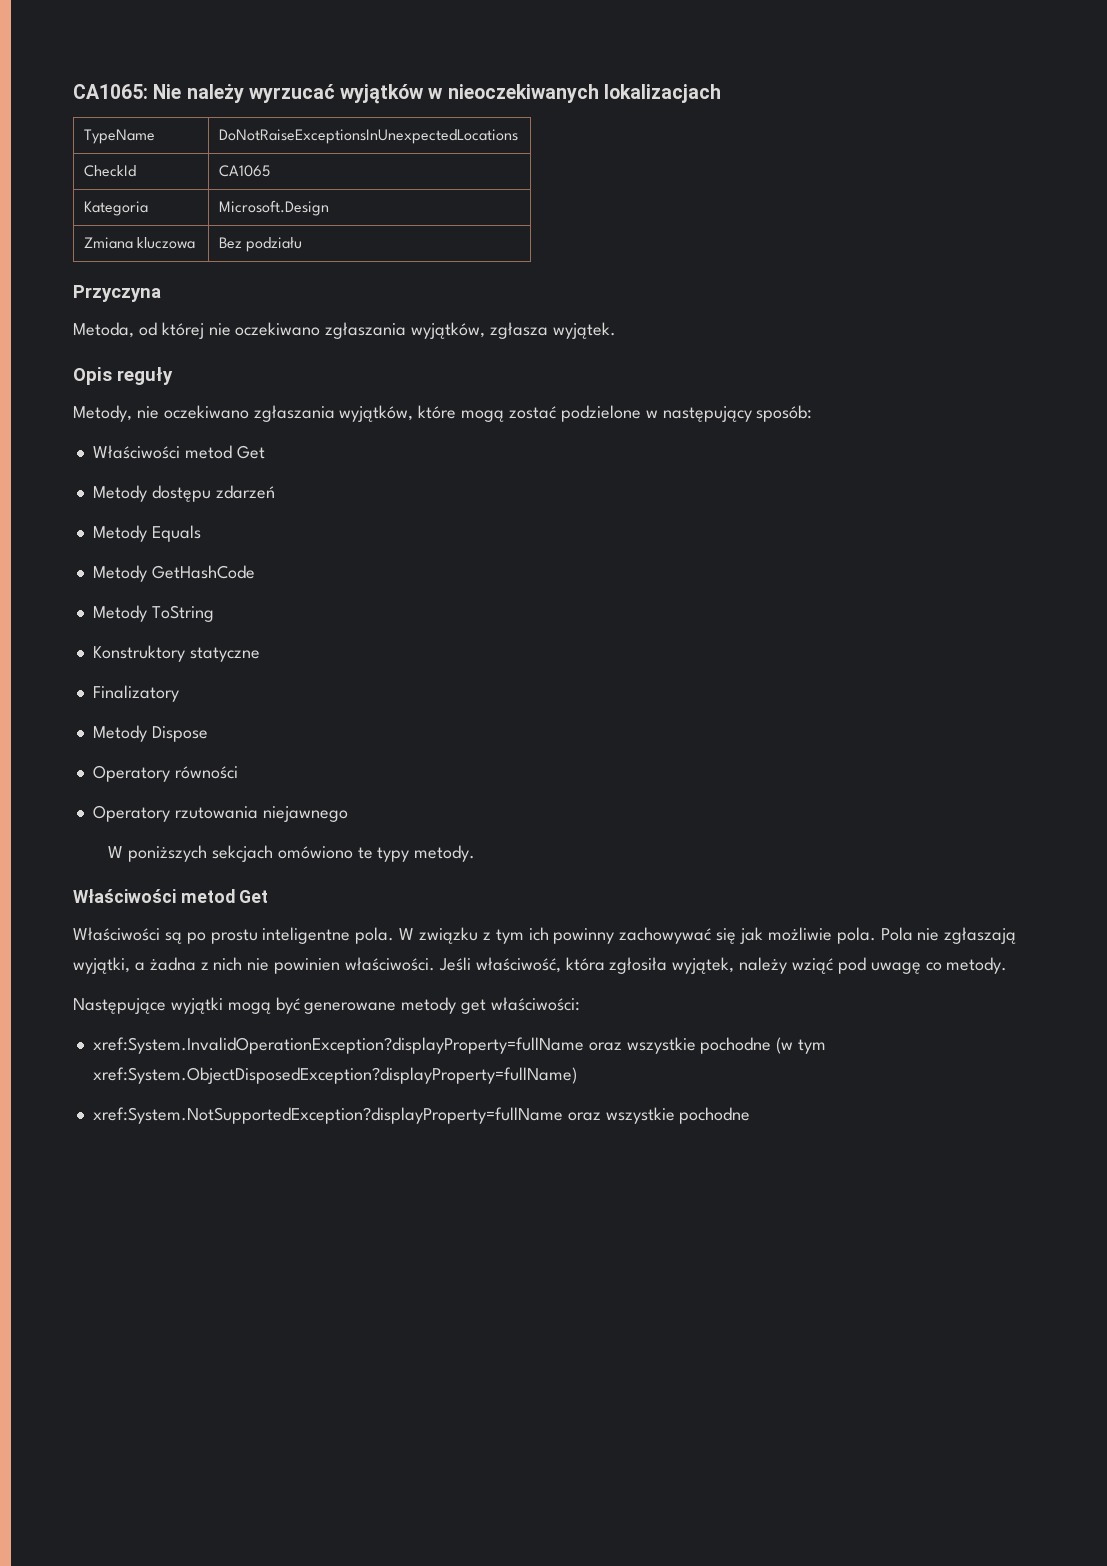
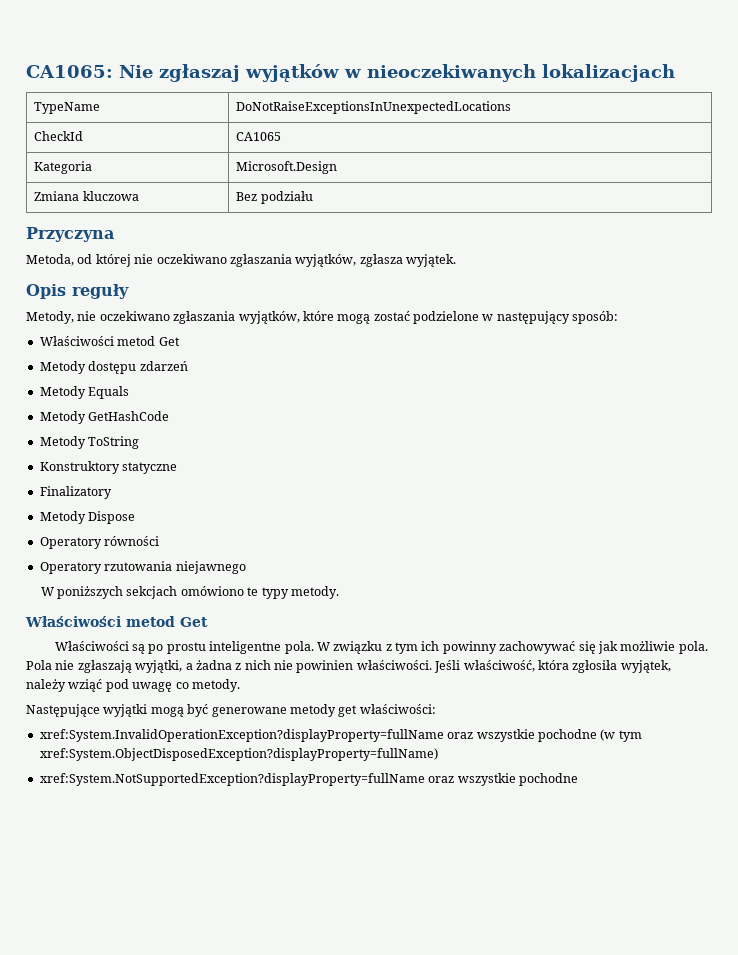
- CA1065: Nie należy wyrzucać wyjątków w nieoczekiwanych lokalizacjach
+ CA1065: Nie zgłaszaj wyjątków w nieoczekiwanych lokalizacjach

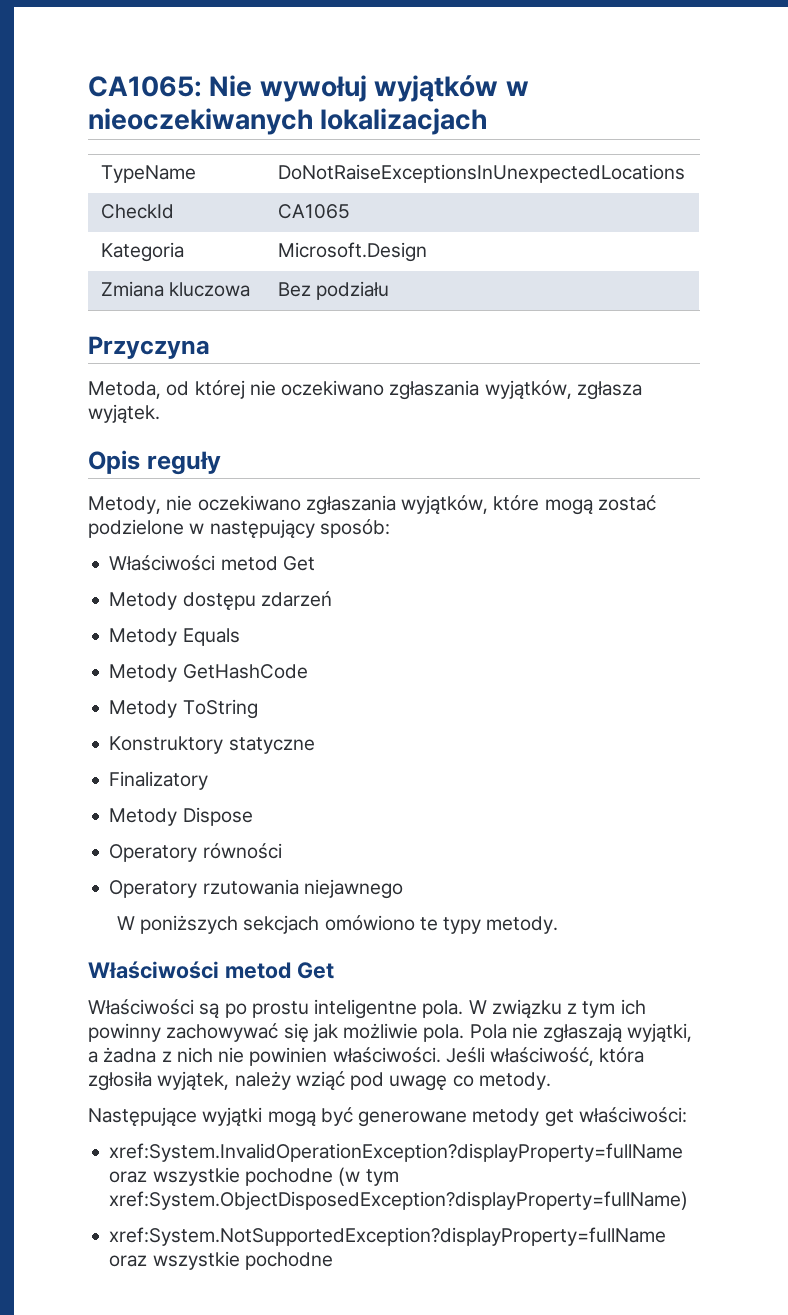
- CA1065: Nie zgłaszaj wyjątków w nieoczekiwanych lokalizacjach
+ CA1065: Nie wywołuj wyjątków w nieoczekiwanych lokalizacjach

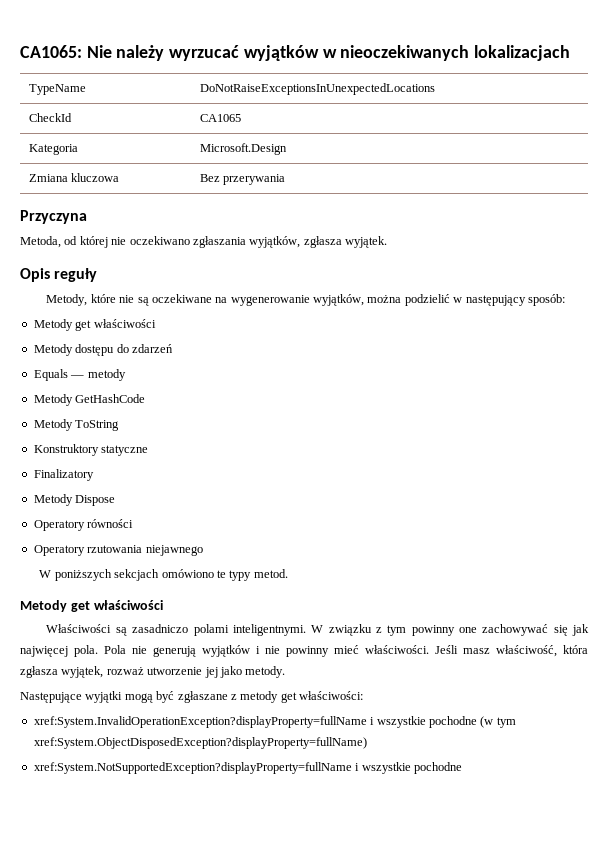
- CA1065: Nie wywołuj wyjątków w nieoczekiwanych lokalizacjach
+ CA1065: Nie należy wyrzucać wyjątków w nieoczekiwanych lokalizacjach
- Zmiana kluczowa | Bez podziału
+ Zmiana kluczowa | Bez przerywania
- Metody, nie oczekiwano zgłaszania wyjątków, które mogą zostać podzielone w następujący sposób:
- Właściwości metod Get
+ Metody, które nie są oczekiwane na wygenerowanie wyjątków, można podzielić w następujący sposób:
+ Metody get właściwości
- Metody dostępu zdarzeń
+ Metody dostępu do zdarzeń
- Metody Equals
+ Equals — metody
- W poniższych sekcjach omówiono te typy metody.
- Właściwości metod Get
- Właściwości są po prostu inteligentne pola.
+ W poniższych sekcjach omówiono te typy metod.
+ Metody get właściwości
+ Właściwości są zasadniczo polami inteligentnymi.
- W związku z tym ich powinny zachowywać się jak możliwie pola.
+ W związku z tym powinny one zachowywać się jak najwięcej pola.
- Pola nie zgłaszają wyjątki, a żadna z nich nie powinien właściwości.
+ Pola nie generują wyjątków i nie powinny mieć właściwości.
- Jeśli właściwość, która zgłosiła wyjątek, należy wziąć pod uwagę co metody.
+ Jeśli masz właściwość, która zgłasza wyjątek, rozważ utworzenie jej jako metody.
- Następujące wyjątki mogą być generowane metody get właściwości:
+ Następujące wyjątki mogą być zgłaszane z metody get właściwości:
- xref:System.InvalidOperationException?displayProperty=fullName oraz wszystkie pochodne (w tym xref:System.ObjectDisposedException?displayProperty=fullName)
+ xref:System.InvalidOperationException?displayProperty=fullName i wszystkie pochodne (w tym xref:System.ObjectDisposedException?displayProperty=fullName)
- xref:System.NotSupportedException?displayProperty=fullName oraz wszystkie pochodne
+ xref:System.NotSupportedException?displayProperty=fullName i wszystkie pochodne

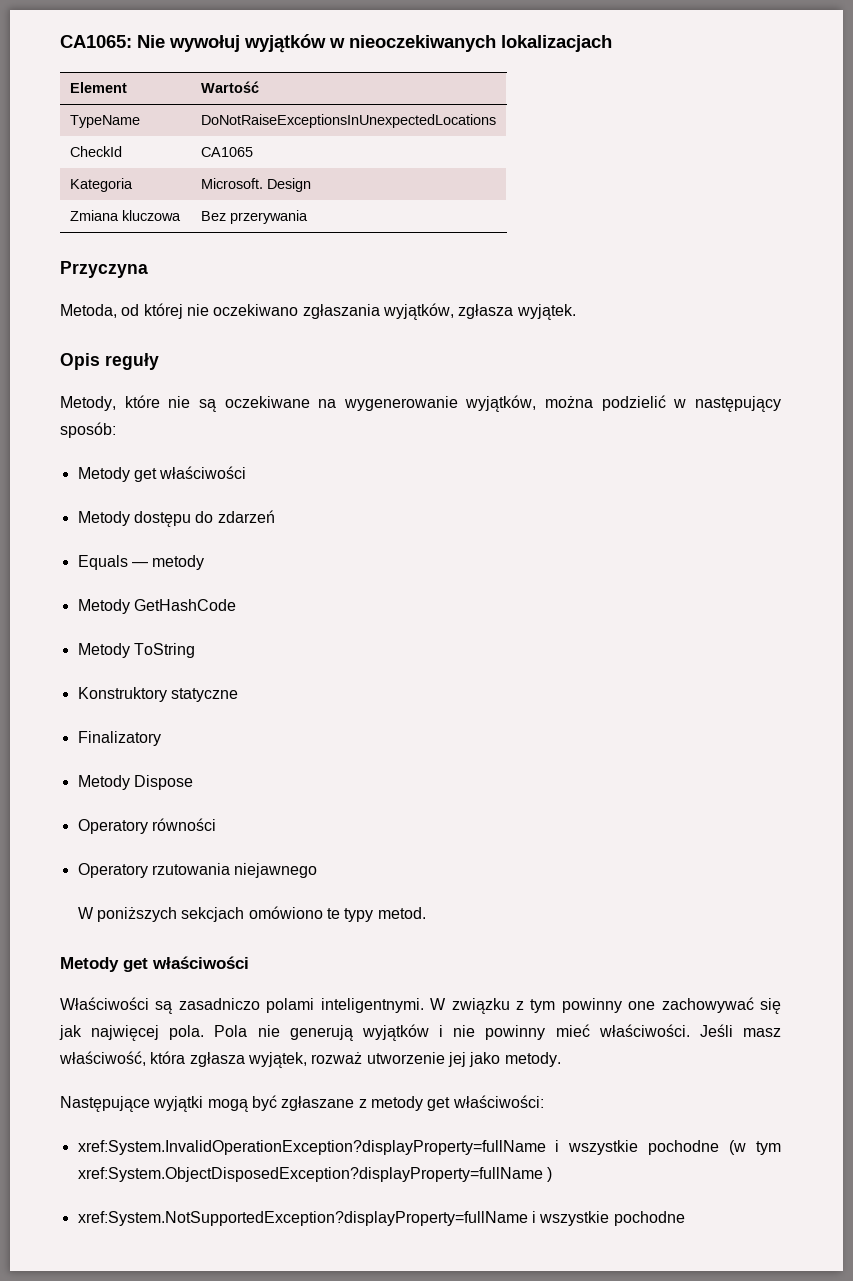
- CA1065: Nie należy wyrzucać wyjątków w nieoczekiwanych lokalizacjach
+ CA1065: Nie wywołuj wyjątków w nieoczekiwanych lokalizacjach
+ Element | Wartość
- Kategoria | Microsoft.Design
+ Kategoria | Microsoft. Design
- xref:System.InvalidOperationException?displayProperty=fullName i wszystkie pochodne (w tym xref:System.ObjectDisposedException?displayProperty=fullName)
+ xref:System.InvalidOperationException?displayProperty=fullName i wszystkie pochodne (w tym xref:System.ObjectDisposedException?displayProperty=fullName )

